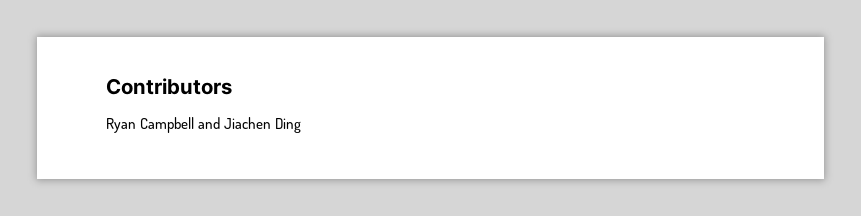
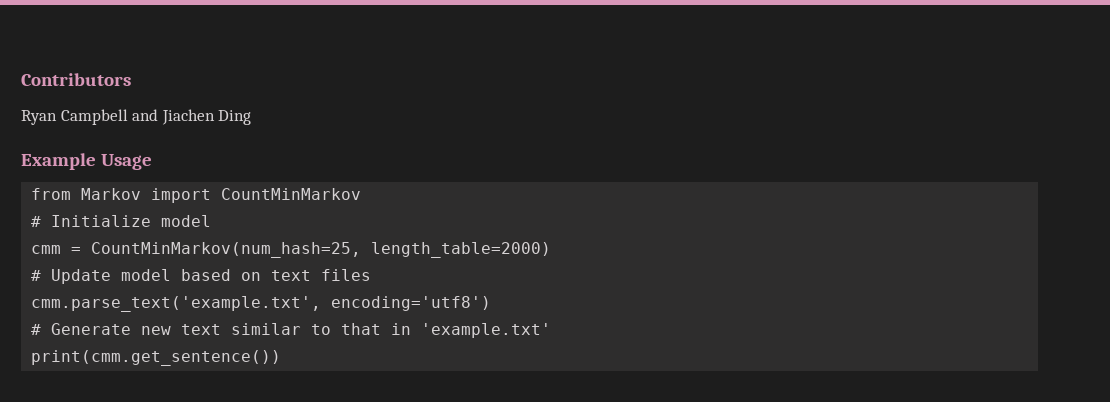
+ Example Usage
+ from Markov import CountMinMarkov
+ # Initialize model
+ cmm = CountMinMarkov(num_hash=25, length_table=2000)
+ # Update model based on text files
+ cmm.parse_text('example.txt', encoding='utf8')
+ # Generate new text similar to that in 'example.txt'
+ print(cmm.get_sentence())

